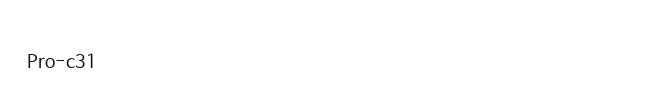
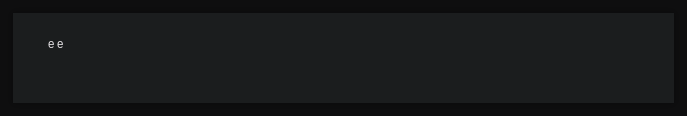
- Pro-c31
+ e e

